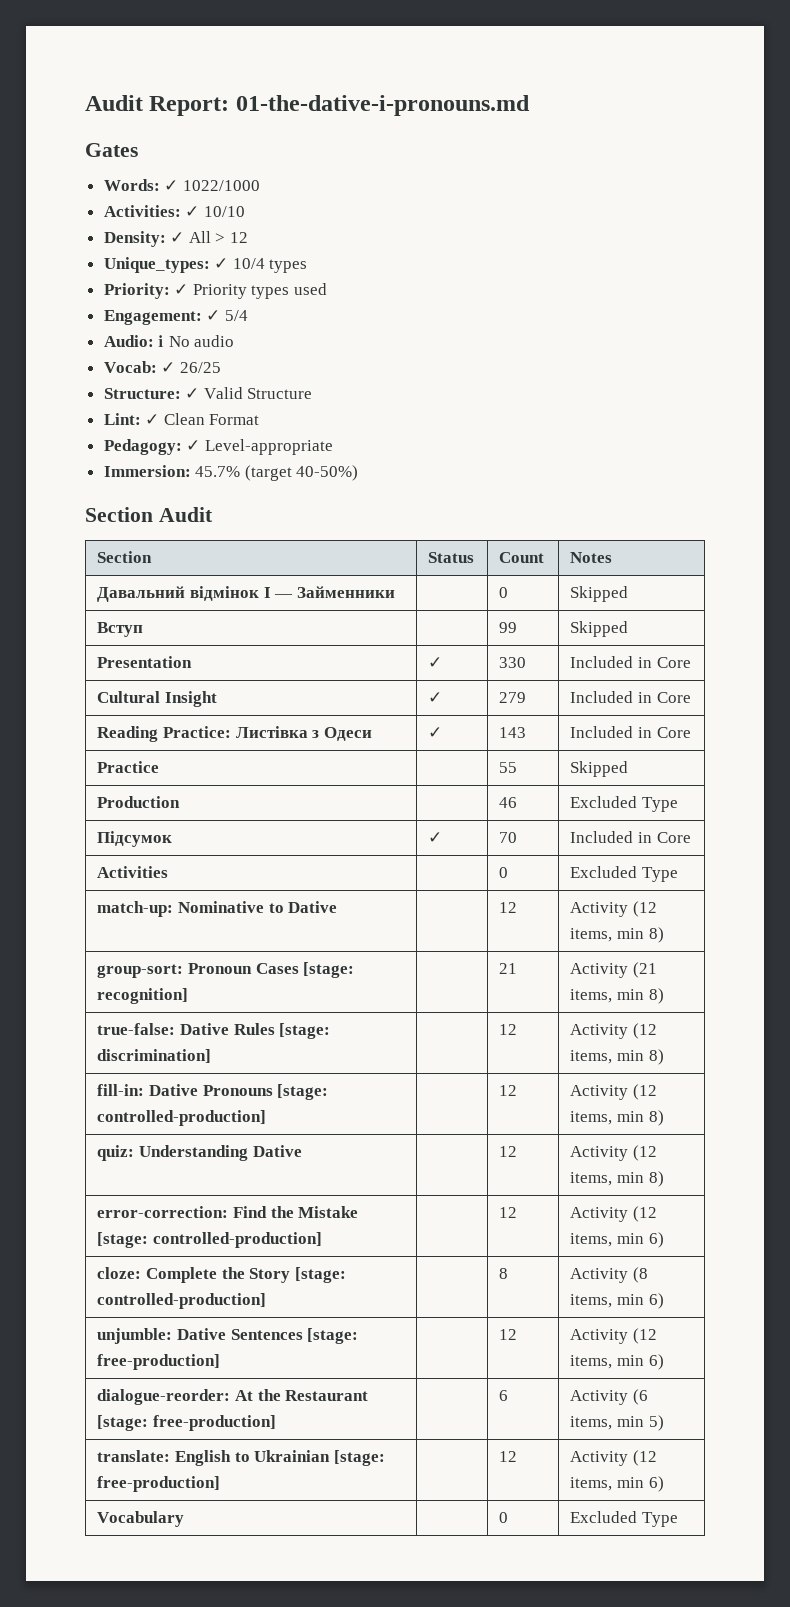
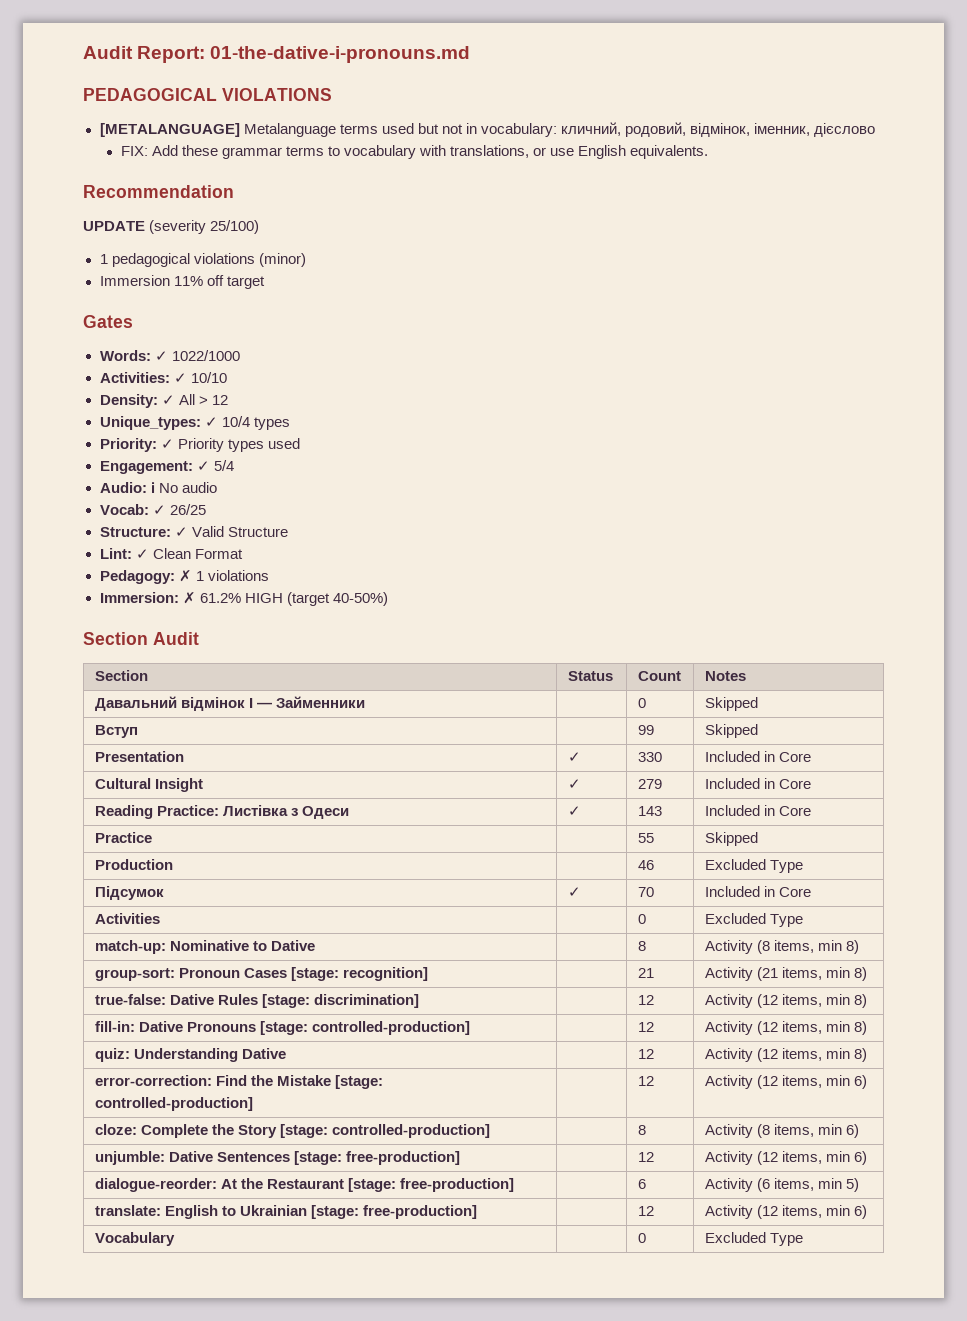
+ PEDAGOGICAL VIOLATIONS
+ [METALANGUAGE] Metalanguage terms used but not in vocabulary: кличний, родовий, відмінок, іменник, дієслово
+ FIX: Add these grammar terms to vocabulary with translations, or use English equivalents.
+ Recommendation
+ UPDATE (severity 25/100)
+ 1 pedagogical violations (minor)
+ Immersion 11% off target
- Pedagogy: ✓ Level-appropriate
- Immersion: 45.7% (target 40-50%)
+ Pedagogy: ✗ 1 violations
+ Immersion: ✗ 61.2% HIGH (target 40-50%)
- match-up: Nominative to Dative | | 12 | Activity (12 items, min 8)
+ match-up: Nominative to Dative | | 8 | Activity (8 items, min 8)

